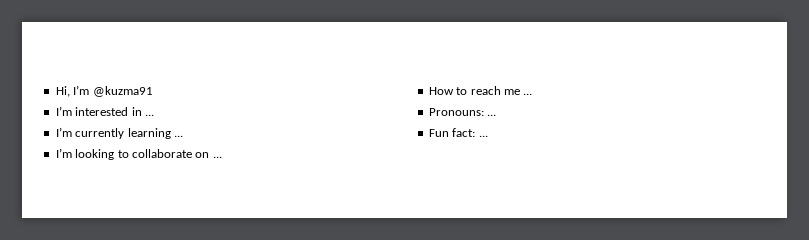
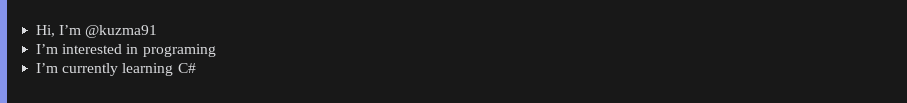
- I’m interested in ...
+ I’m interested in programing
- I’m currently learning ...
- I’m looking to collaborate on ...
- How to reach me ...
- Pronouns: ...
- Fun fact: ...
+ I’m currently learning C#

